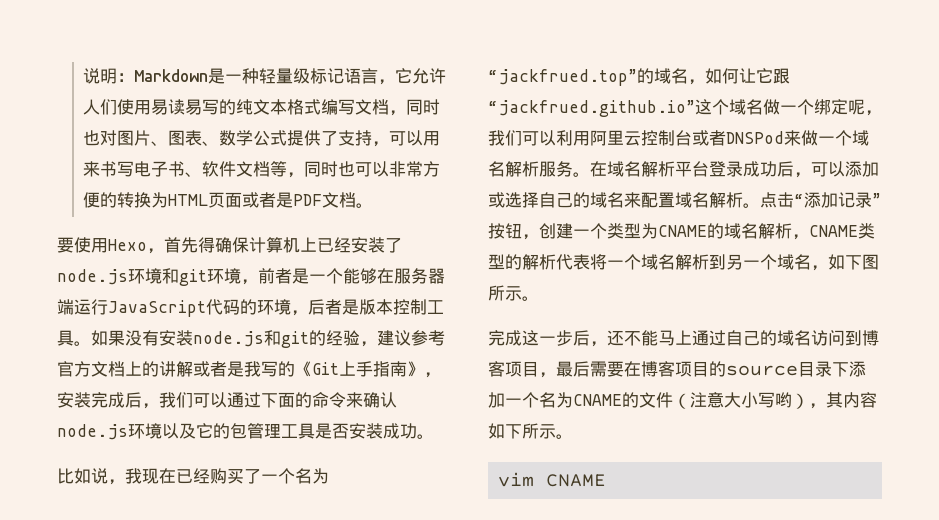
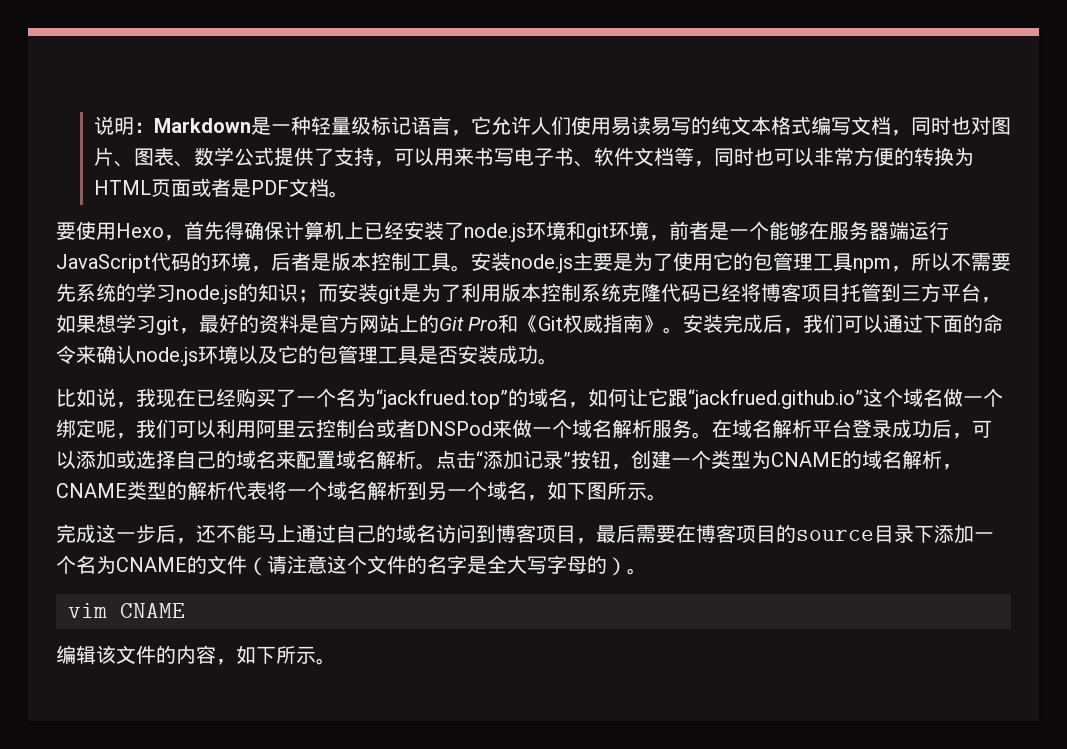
- 如果没有安装node.js和git的经验，建议参考官方文档上的讲解或者是我写的《Git上手指南》，安装完成后，我们可以通过下面的命令来确认node.js环境以及它的包管理工具是否安装成功。
+ 安装node.js主要是为了使用它的包管理工具npm，所以不需要先系统的学习node.js的知识；而安装git是为了利用版本控制系统克隆代码已经将博客项目托管到三方平台，如果想学习git，最好的资料是官方网站上的Git Pro和《Git权威指南》。安装完成后，我们可以通过下面的命令来确认node.js环境以及它的包管理工具是否安装成功。
- 完成这一步后，还不能马上通过自己的域名访问到博客项目，最后需要在博客项目的source目录下添加一个名为CNAME的文件（注意大小写哟），其内容如下所示。
+ 完成这一步后，还不能马上通过自己的域名访问到博客项目，最后需要在博客项目的source目录下添加一个名为CNAME的文件（请注意这个文件的名字是全大写字母的）。
+ vim CNAME
+ 编辑该文件的内容，如下所示。
- vim CNAME

